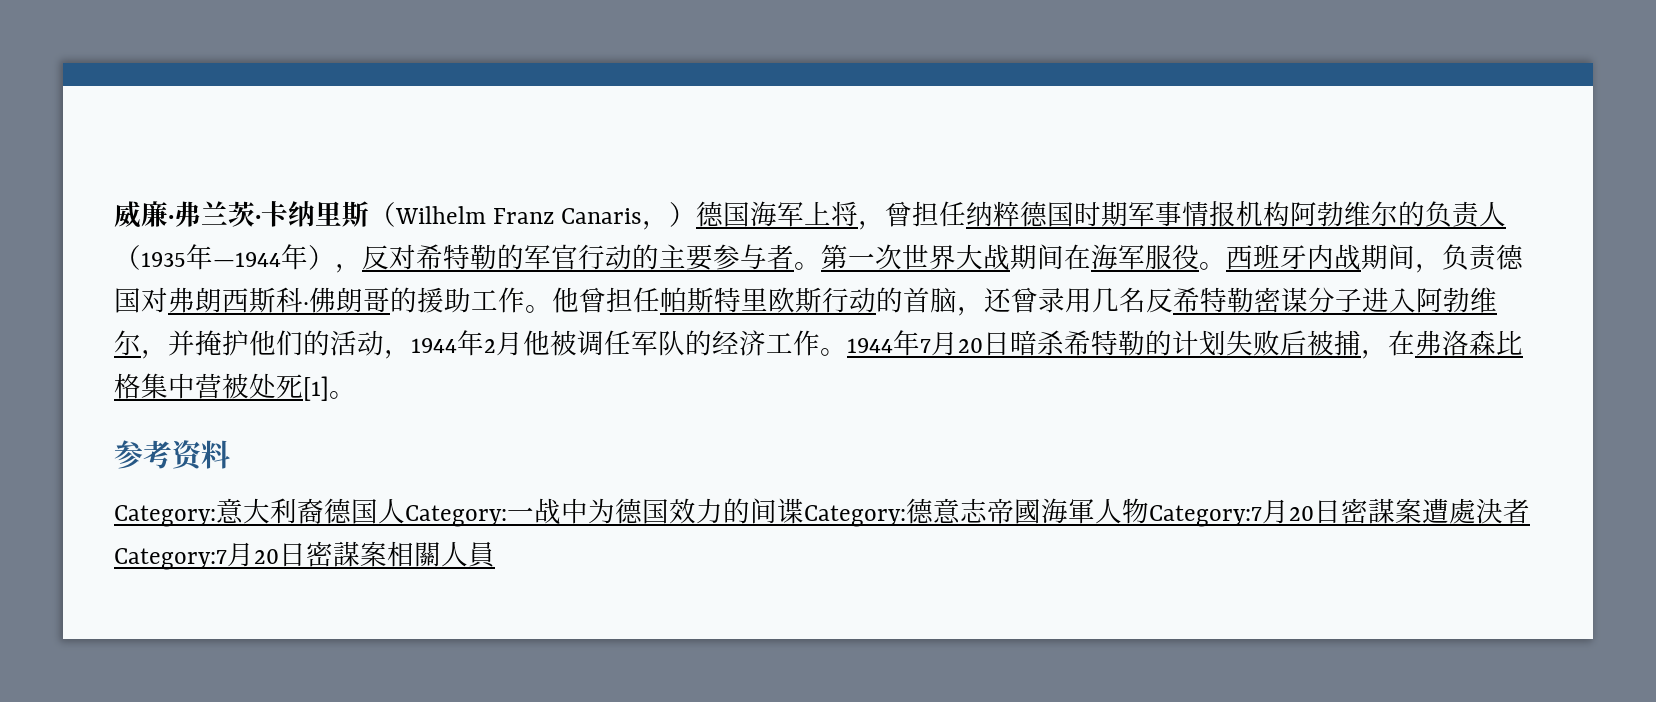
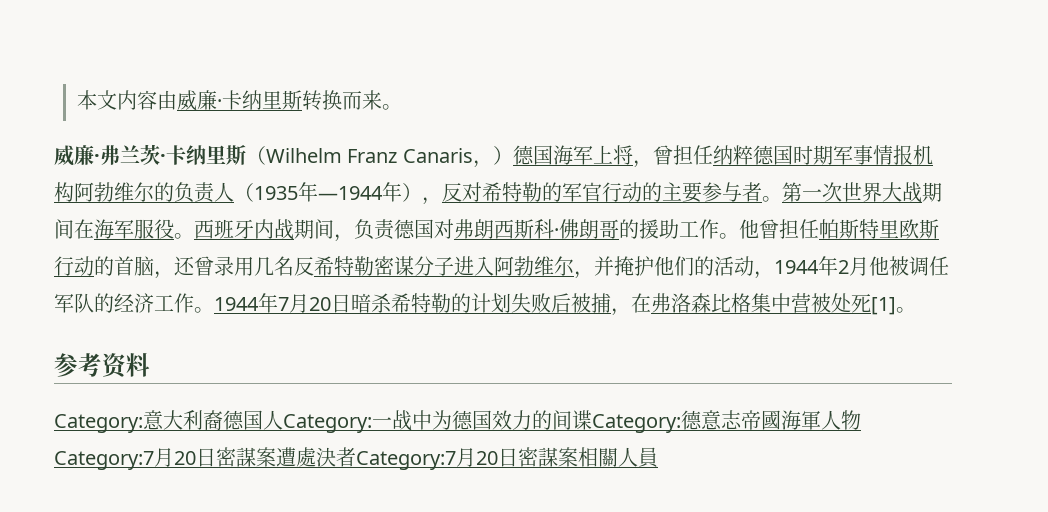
+ 本文内容由威廉·卡纳里斯转换而来。

